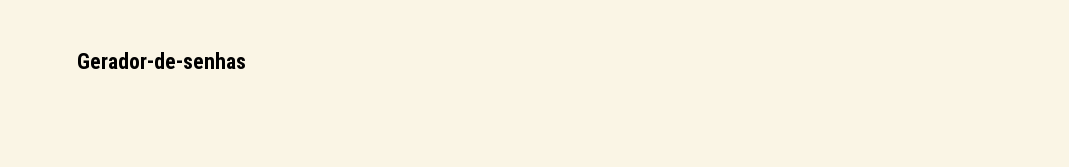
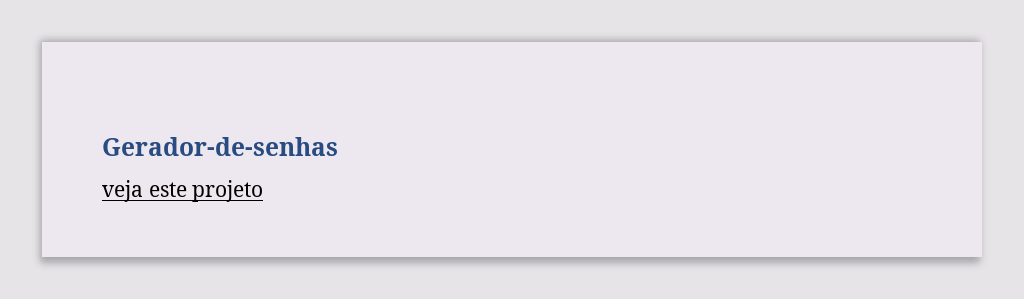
+ veja este projeto

